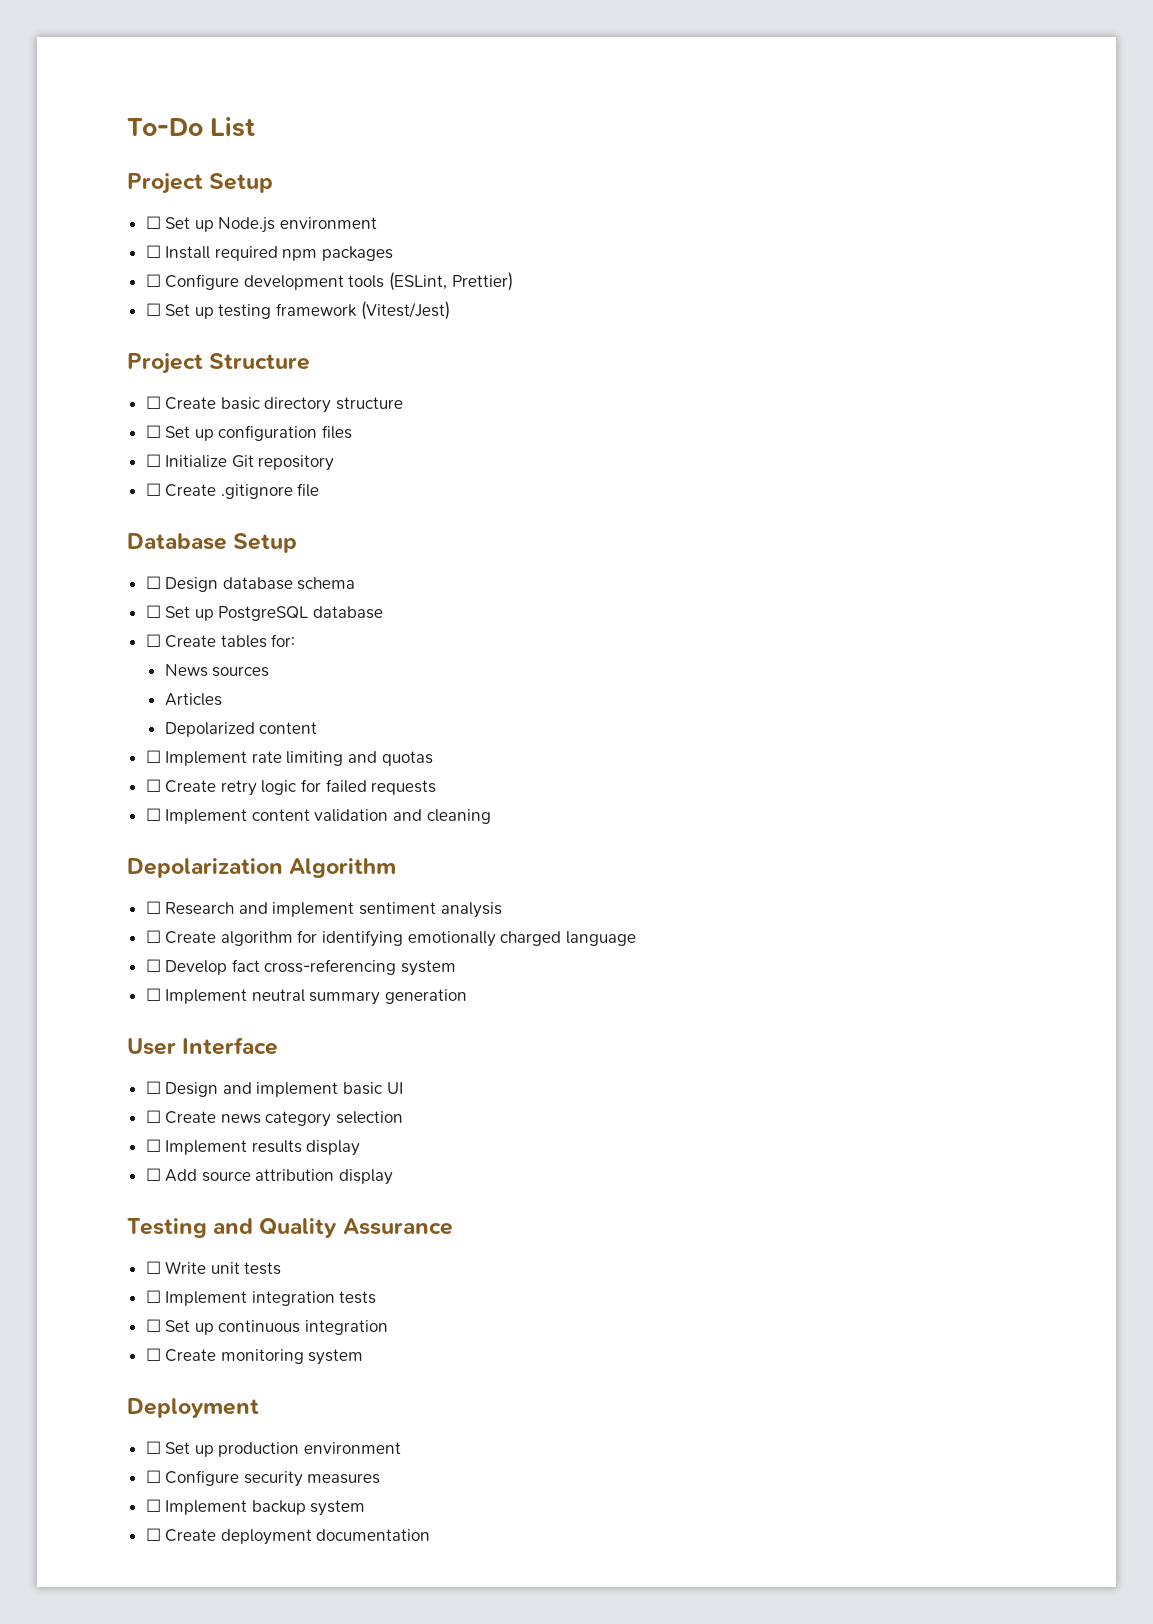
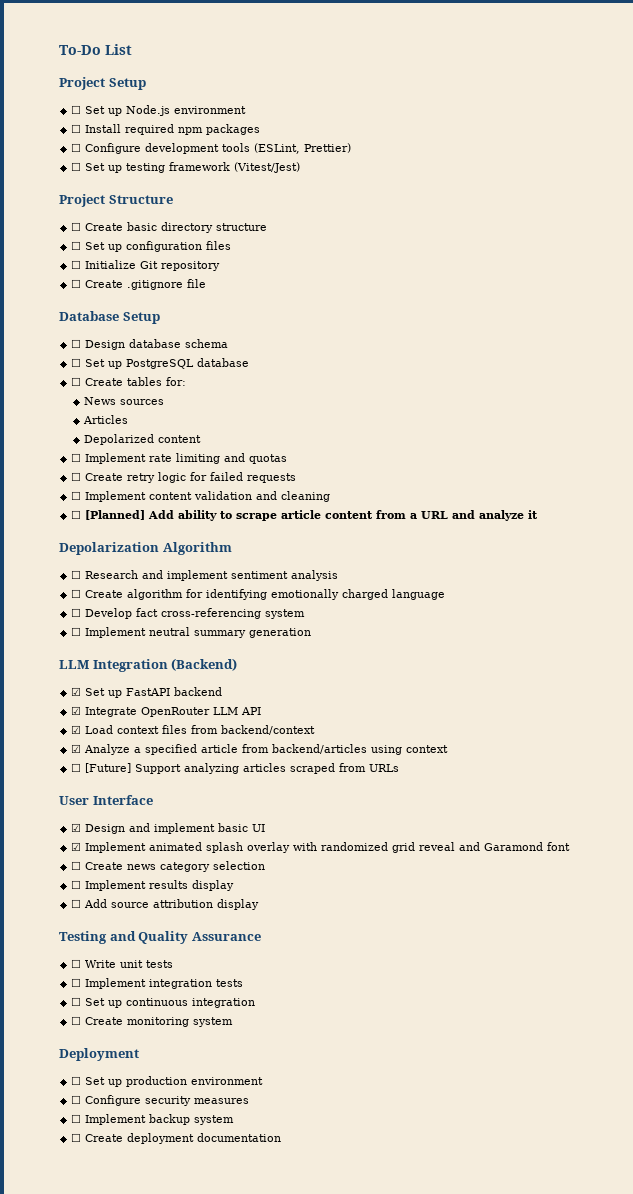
+ ☐ [Planned] Add ability to scrape article content from a URL and analyze it
+ LLM Integration (Backend)
+ ☑ Set up FastAPI backend
+ ☑ Integrate OpenRouter LLM API
+ ☑ Load context files from backend/context
+ ☑ Analyze a specified article from backend/articles using context
+ ☐ [Future] Support analyzing articles scraped from URLs
- ☐ Design and implement basic UI
+ ☑ Design and implement basic UI
+ ☑ Implement animated splash overlay with randomized grid reveal and Garamond font

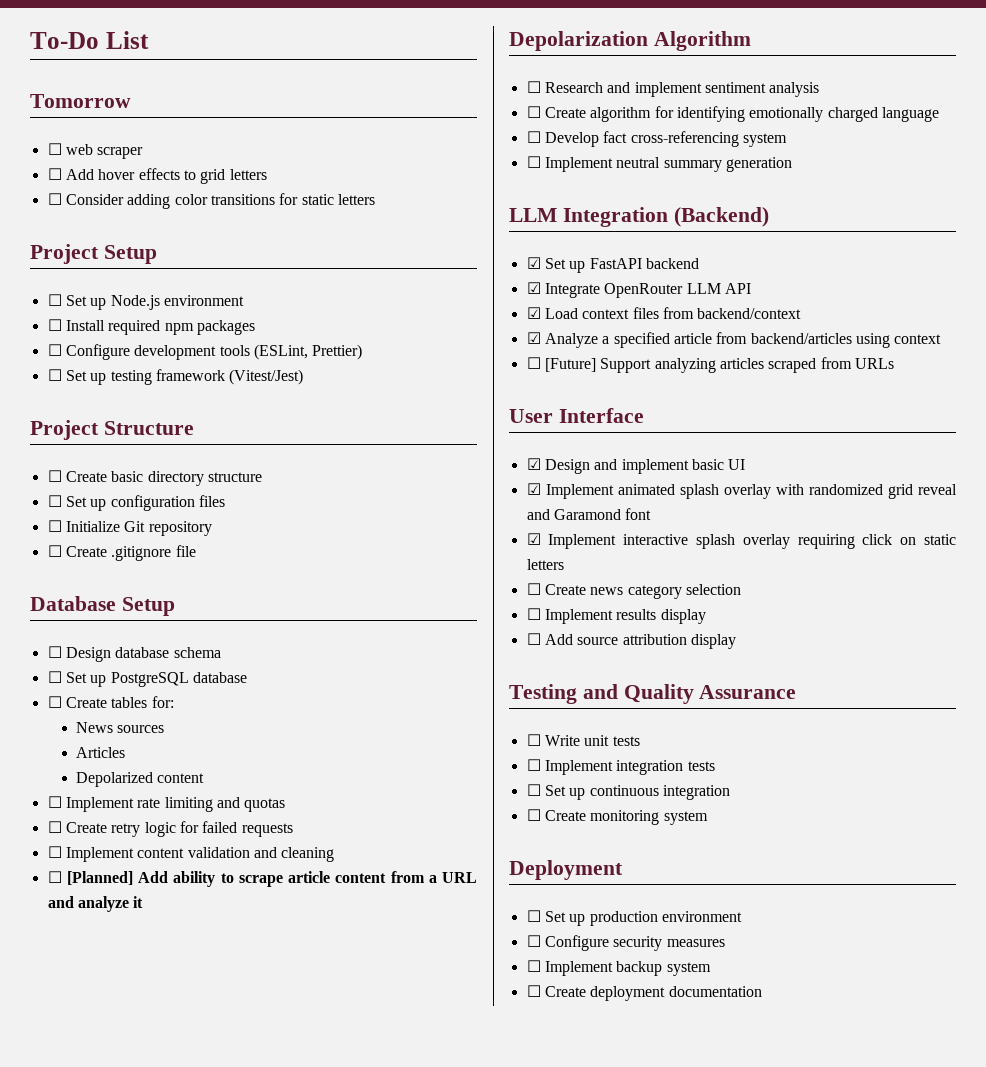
+ Tomorrow
+ ☐ web scraper
+ ☐ Add hover effects to grid letters
+ ☐ Consider adding color transitions for static letters
+ ☑ Implement interactive splash overlay requiring click on static letters

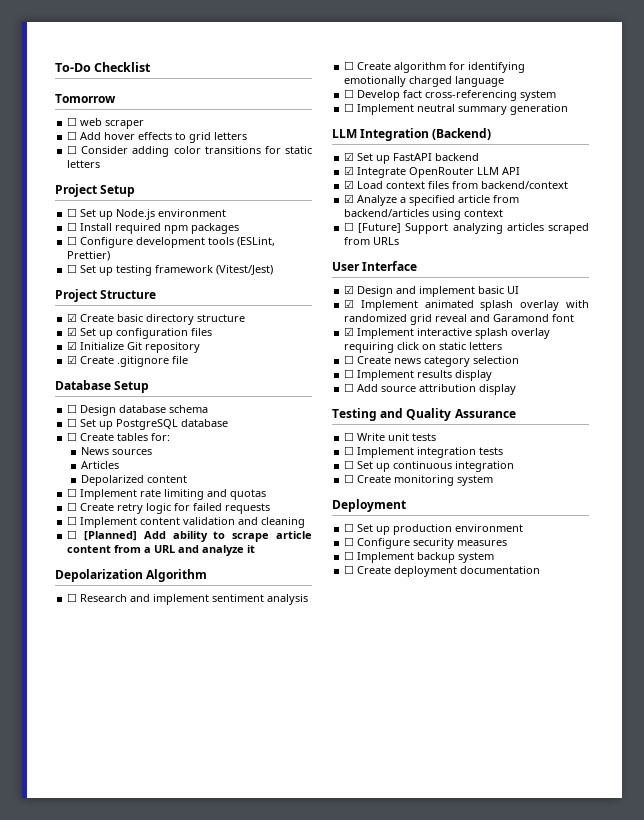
- To-Do List
+ To-Do Checklist
- ☐ Create basic directory structure
+ ☑ Create basic directory structure
- ☐ Set up configuration files
+ ☑ Set up configuration files
- ☐ Initialize Git repository
+ ☑ Initialize Git repository
- ☐ Create .gitignore file
+ ☑ Create .gitignore file

